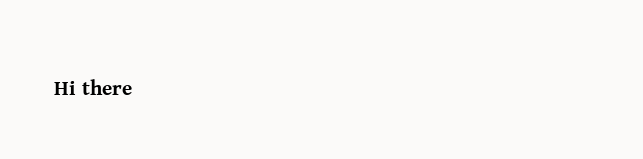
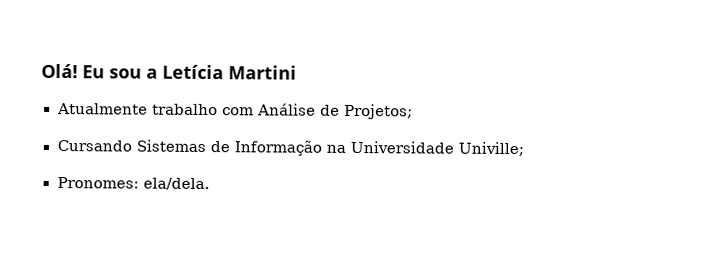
- Hi there
+ Olá! Eu sou a Letícia Martini
+ Atualmente trabalho com Análise de Projetos;
+ Cursando Sistemas de Informação na Universidade Univille;
+ Pronomes: ela/dela.

